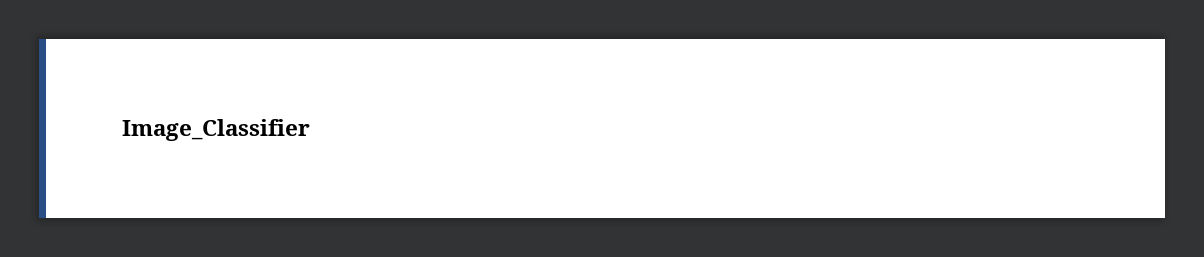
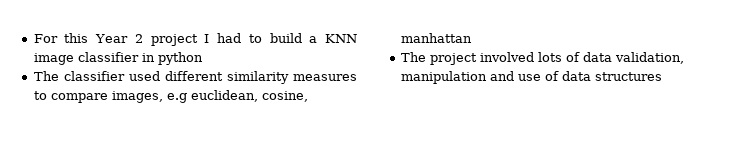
- Image_Classifier
+ For this Year 2 project I had to build a KNN image classifier in python
+ The classifier used different similarity measures to compare images, e.g euclidean, cosine, manhattan
+ The project involved lots of data validation, manipulation and use of data structures

